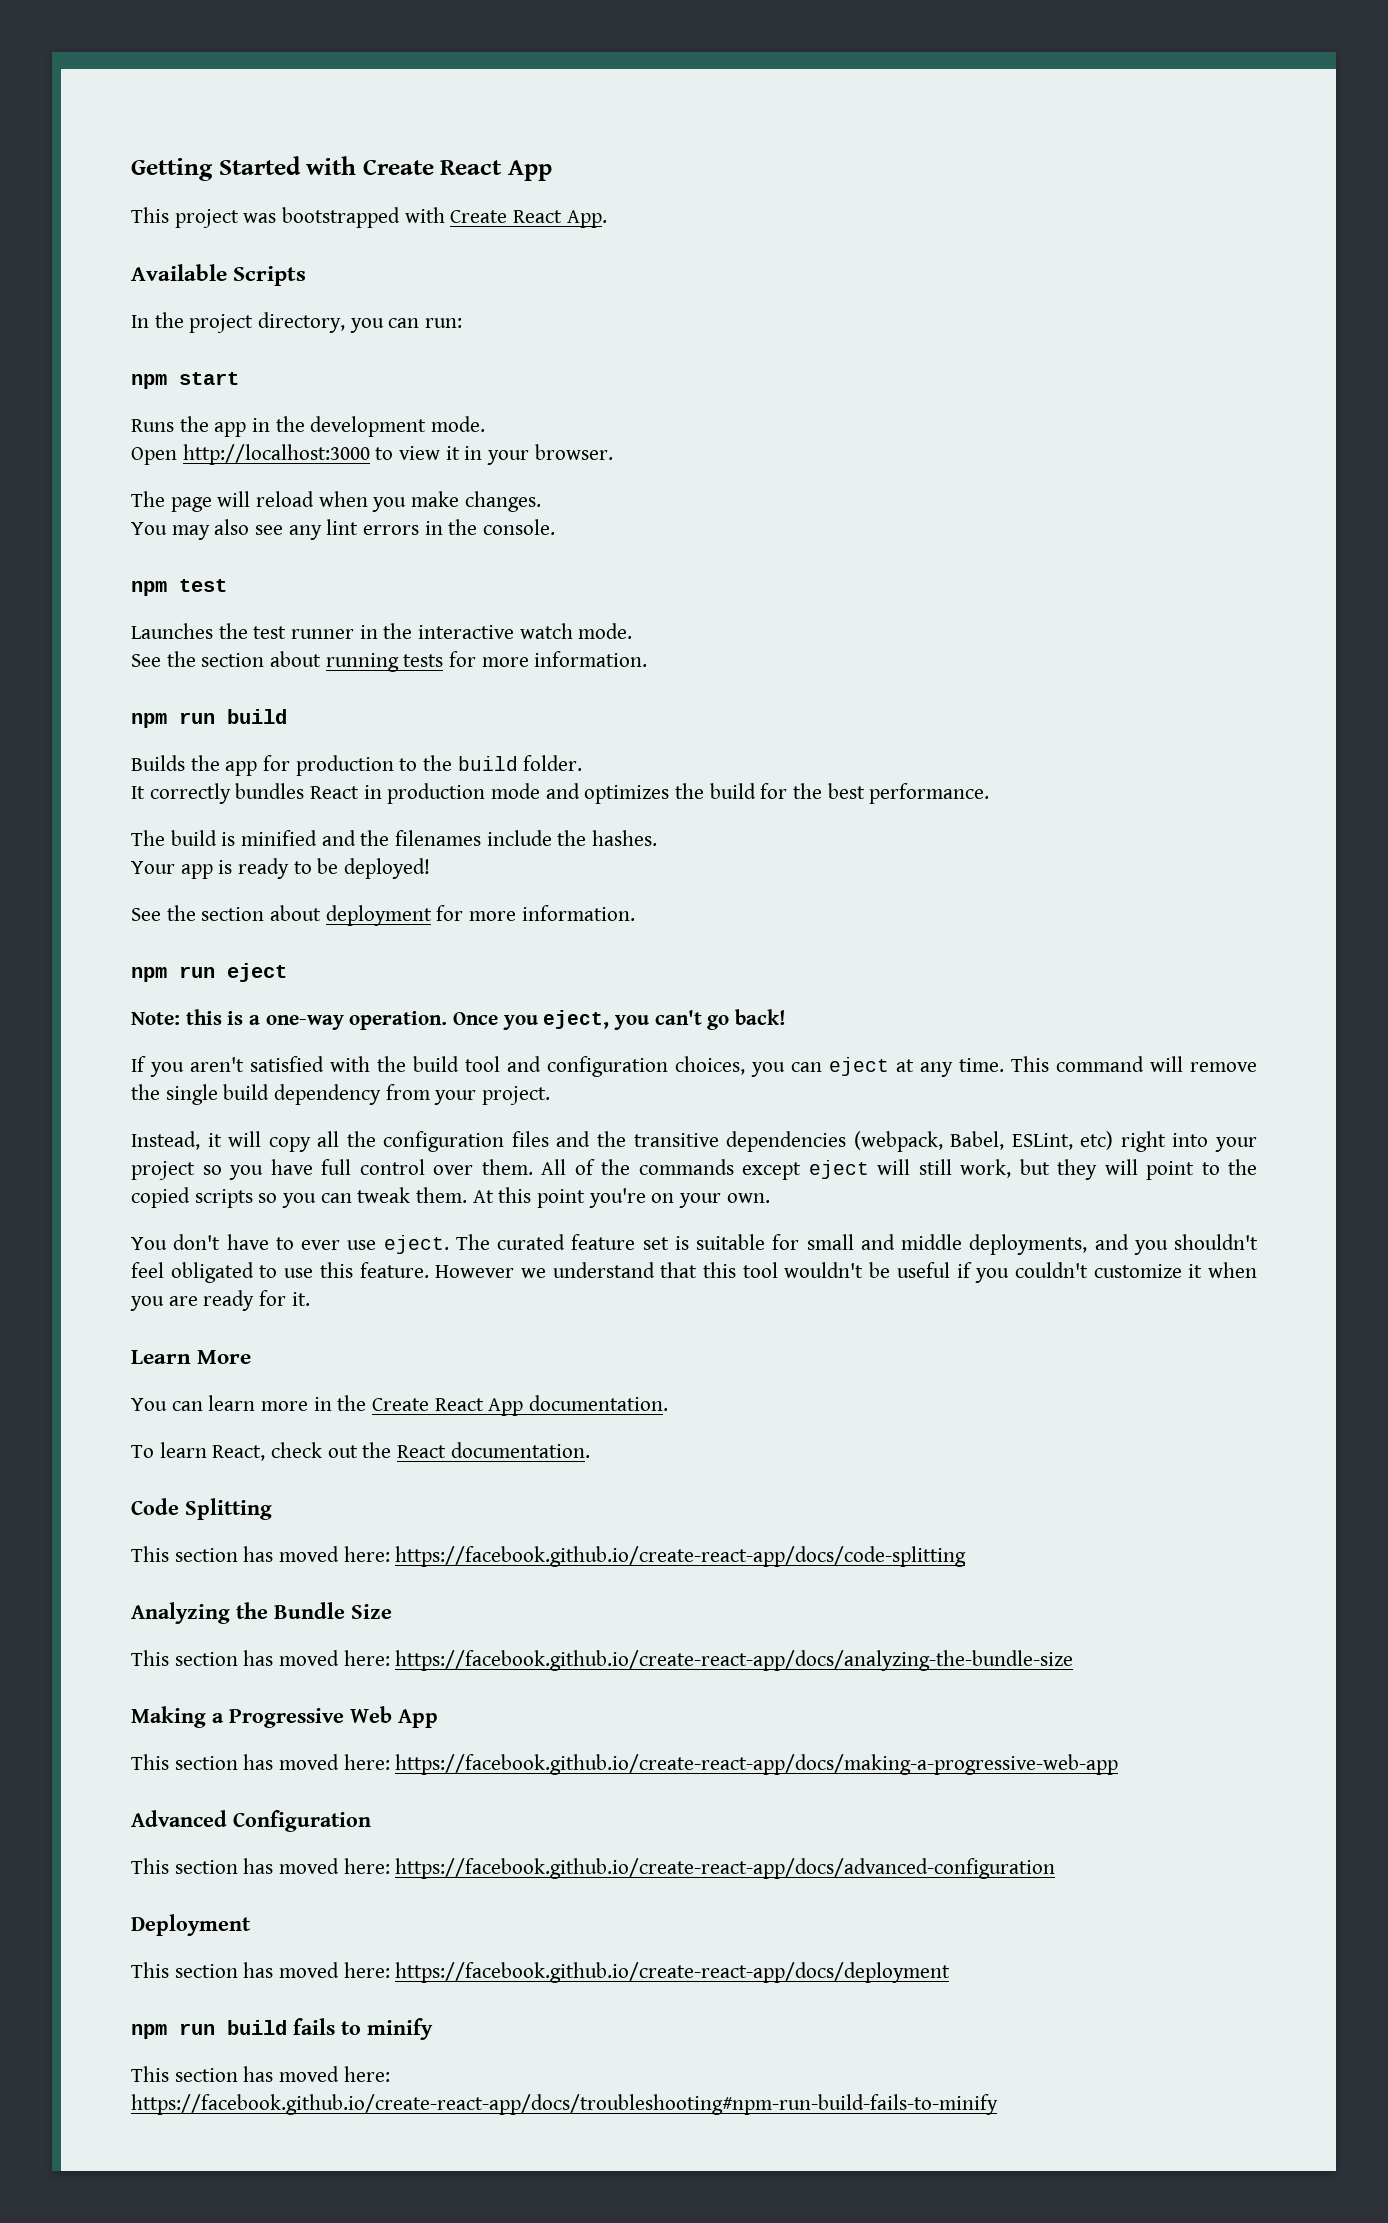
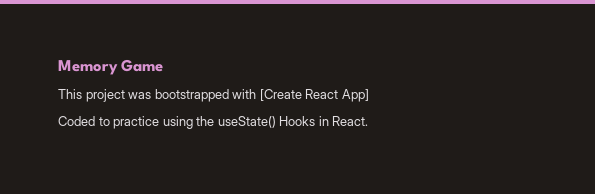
- Getting Started with Create React App
+ Memory Game
- This project was bootstrapped with Create React App.
- Available Scripts
- In the project directory, you can run:
- npm start
- Runs the app in the development mode.
- Open http://localhost:3000 to view it in your browser.
- The page will reload when you make changes.
- You may also see any lint errors in the console.
- npm test
- Launches the test runner in the interactive watch mode.
- See the section about running tests for more information.
- npm run build
- Builds the app for production to the build folder.
- It correctly bundles React in production mode and optimizes the build for the best performance.
- The build is minified and the filenames include the hashes.
- Your app is ready to be deployed!
- See the section about deployment for more information.
- npm run eject
- Note: this is a one-way operation. Once you eject, you can't go back!
- If you aren't satisfied with the build tool and configuration choices, you can eject at any time. This command will remove the single build dependency from your project.
- Instead, it will copy all the configuration files and the transitive dependencies (webpack, Babel, ESLint, etc) right into your project so you have full control over them. All of the commands except eject will still work, but they will point to the copied scripts so you can tweak them. At this point you're on your own.
- You don't have to ever use eject. The curated feature set is suitable for small and middle deployments, and you shouldn't feel obligated to use this feature. However we understand that this tool wouldn't be useful if you couldn't customize it when you are ready for it.
- Learn More
- You can learn more in the Create React App documentation.
- To learn React, check out the React documentation.
- Code Splitting
- This section has moved here: https://facebook.github.io/create-react-app/docs/code-splitting
- Analyzing the Bundle Size
- This section has moved here: https://facebook.github.io/create-react-app/docs/analyzing-the-bundle-size
- Making a Progressive Web App
- This section has moved here: https://facebook.github.io/create-react-app/docs/making-a-progressive-web-app
- Advanced Configuration
- This section has moved here: https://facebook.github.io/create-react-app/docs/advanced-configuration
- Deployment
- This section has moved here: https://facebook.github.io/create-react-app/docs/deployment
- npm run build fails to minify
- This section has moved here: https://facebook.github.io/create-react-app/docs/troubleshooting#npm-run-build-fails-to-minify
+ This project was bootstrapped with [Create React App]
+ Coded to practice using the useState() Hooks in React.

